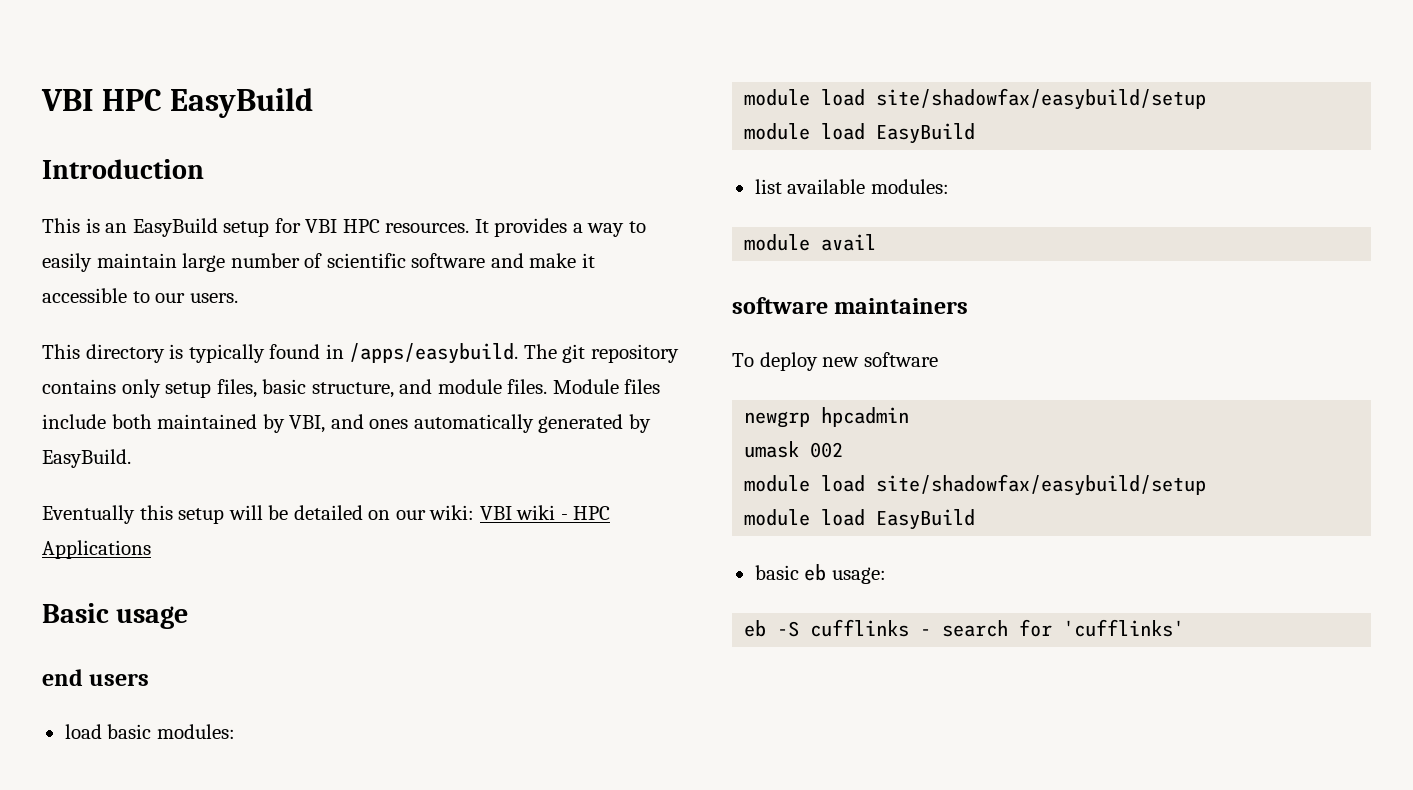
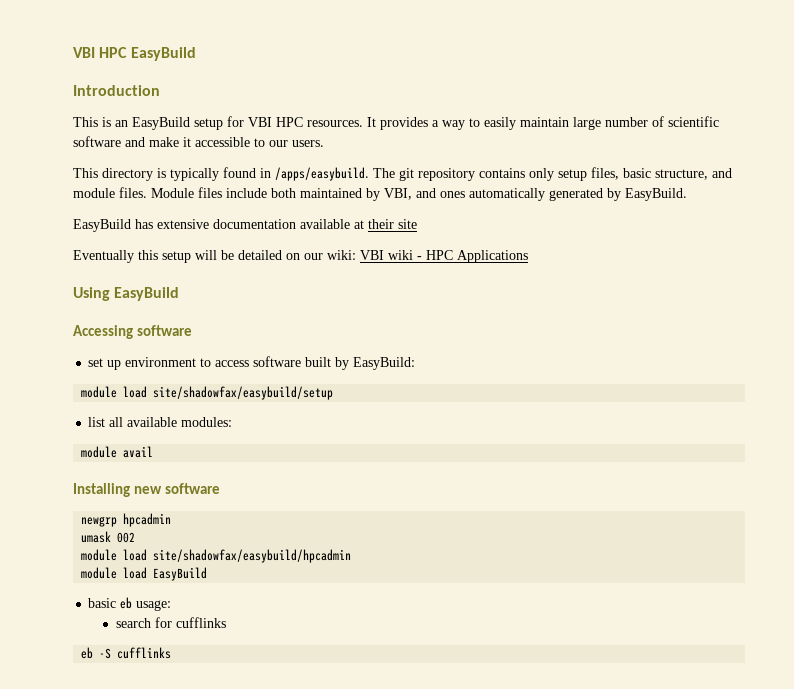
+ EasyBuild has extensive documentation available at their site
- Basic usage
- end users
- load basic modules:
+ Using EasyBuild
+ Accessing software
+ set up environment to access software built by EasyBuild:
  module load site/shadowfax/easybuild/setup
- module load EasyBuild
- list available modules:
+ list all available modules:
- software maintainers
- To deploy new software
+ Installing new software
  umask 002
- module load site/shadowfax/easybuild/setup
+ module load site/shadowfax/easybuild/hpcadmin
+ search for cufflinks
- eb -S cufflinks - search for 'cufflinks'
+ eb -S cufflinks

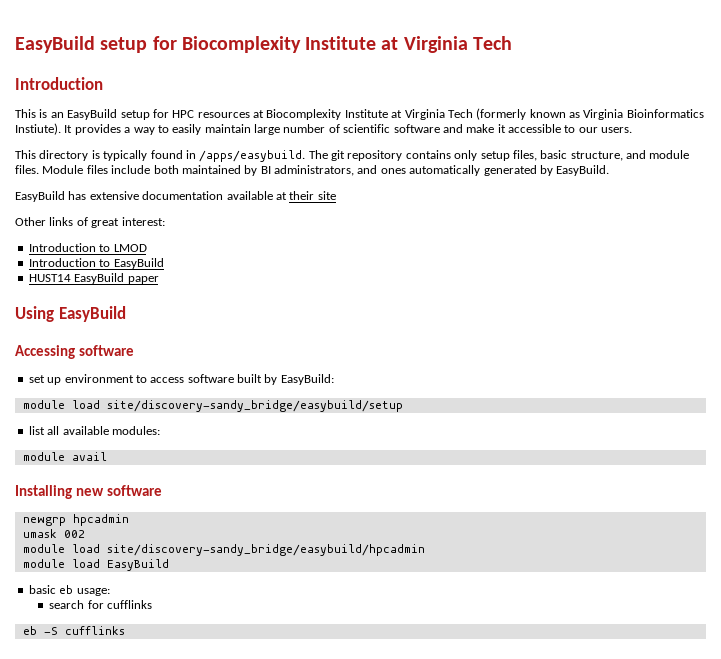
- VBI HPC EasyBuild
+ EasyBuild setup for Biocomplexity Institute at Virginia Tech
- This is an EasyBuild setup for VBI HPC resources.
+ This is an EasyBuild setup for HPC resources at Biocomplexity Institute at Virginia Tech (formerly known as Virginia Bioinformatics Instiute).
- Module files include both maintained by VBI, and ones automatically generated by EasyBuild.
+ Module files include both maintained by BI administrators, and ones automatically generated by EasyBuild.
- Eventually this setup will be detailed on our wiki: VBI wiki - HPC Applications
+ Other links of great interest:
+ Introduction to LMOD
+ Introduction to EasyBuild
+ HUST14 EasyBuild paper
- module load site/shadowfax/easybuild/setup
+ module load site/discovery-sandy_bridge/easybuild/setup
- module load site/shadowfax/easybuild/hpcadmin
+ module load site/discovery-sandy_bridge/easybuild/hpcadmin

